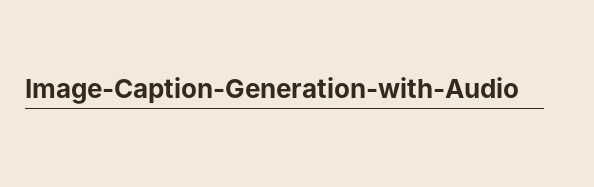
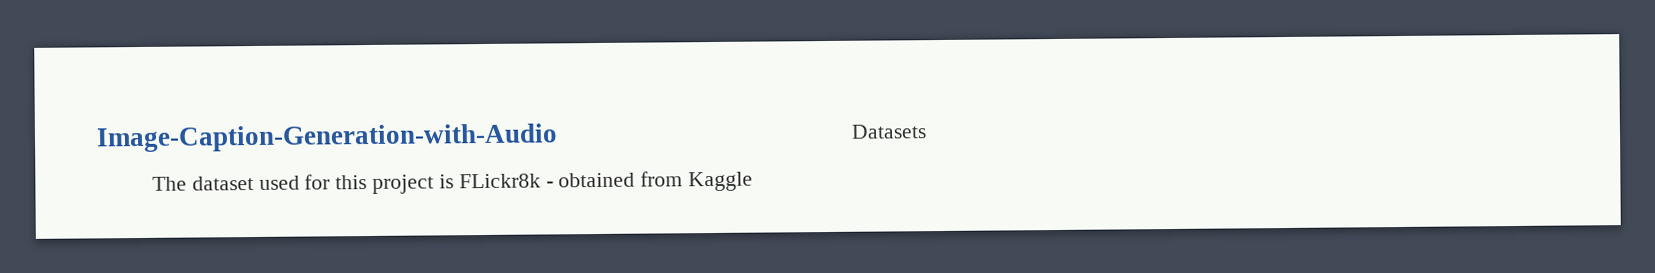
+ The dataset used for this project is FLickr8k - obtained from Kaggle Datasets

